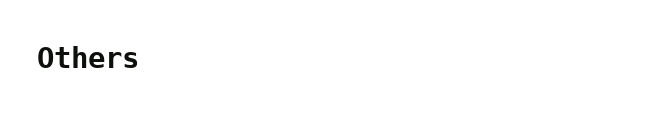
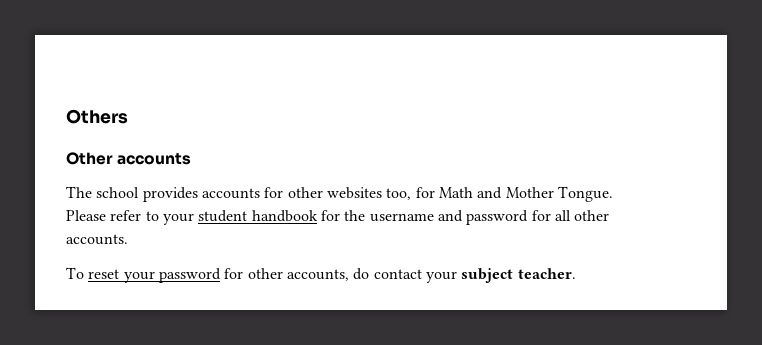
+ Other accounts
+ The school provides accounts for other websites too, for Math and Mother Tongue. Please refer to your student handbook for the username and password for all other accounts.
+ To reset your password for other accounts, do contact your subject teacher.

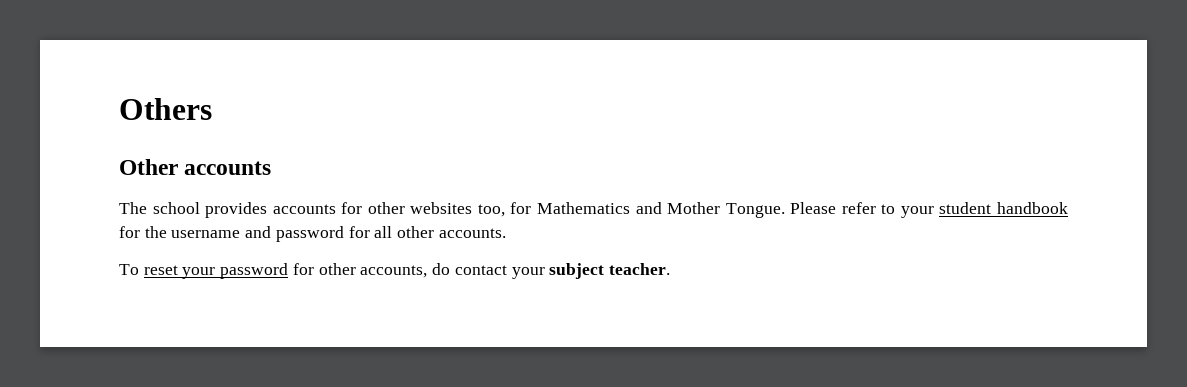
- The school provides accounts for other websites too, for Math and Mother Tongue.
+ The school provides accounts for other websites too, for Mathematics and Mother Tongue.

